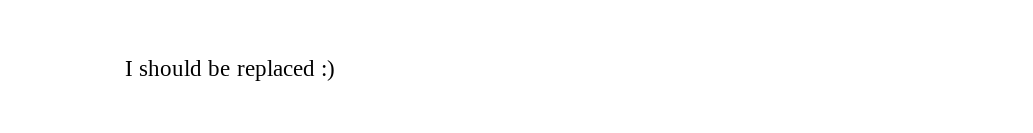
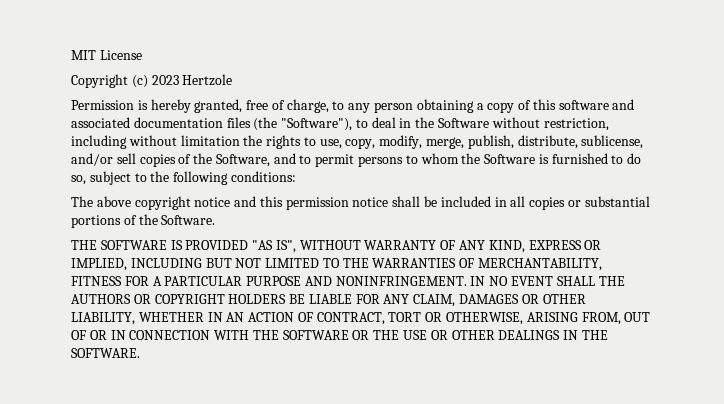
- I should be replaced :)
+ MIT License
+ Copyright (c) 2023 Hertzole
+ Permission is hereby granted, free of charge, to any person obtaining a copy of this software and associated documentation files (the "Software"), to deal in the Software without restriction, including without limitation the rights to use, copy, modify, merge, publish, distribute, sublicense, and/or sell copies of the Software, and to permit persons to whom the Software is furnished to do so, subject to the following conditions:
+ The above copyright notice and this permission notice shall be included in all copies or substantial portions of the Software.
+ THE SOFTWARE IS PROVIDED "AS IS", WITHOUT WARRANTY OF ANY KIND, EXPRESS OR IMPLIED, INCLUDING BUT NOT LIMITED TO THE WARRANTIES OF MERCHANTABILITY, FITNESS FOR A PARTICULAR PURPOSE AND NONINFRINGEMENT. IN NO EVENT SHALL THE AUTHORS OR COPYRIGHT HOLDERS BE LIABLE FOR ANY CLAIM, DAMAGES OR OTHER LIABILITY, WHETHER IN AN ACTION OF CONTRACT, TORT OR OTHERWISE, ARISING FROM, OUT OF OR IN CONNECTION WITH THE SOFTWARE OR THE USE OR OTHER DEALINGS IN THE SOFTWARE.

